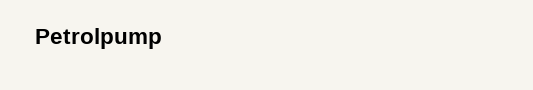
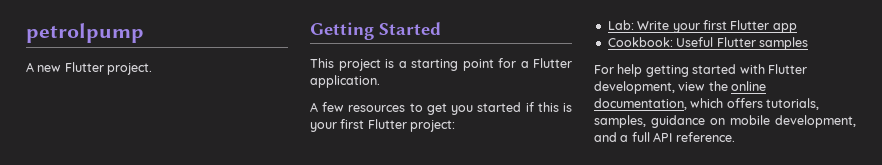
- Petrolpump
+ petrolpump
+ A new Flutter project.
+ Getting Started
+ This project is a starting point for a Flutter application.
+ A few resources to get you started if this is your first Flutter project:
+ Lab: Write your first Flutter app
+ Cookbook: Useful Flutter samples
+ For help getting started with Flutter development, view the online documentation, which offers tutorials, samples, guidance on mobile development, and a full API reference.

